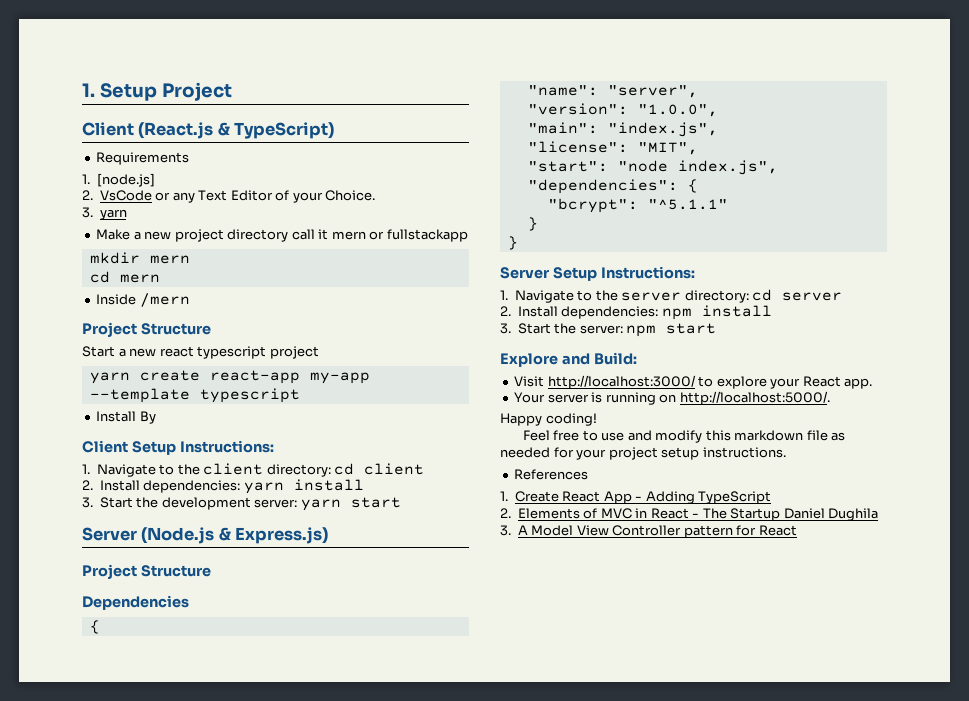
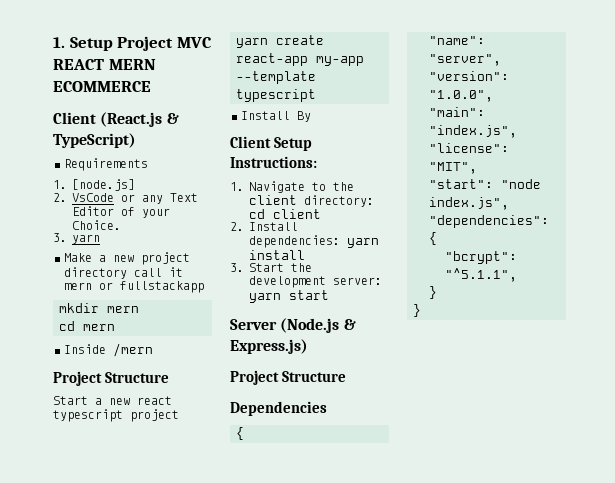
- 1. Setup Project
+ 1. Setup Project MVC REACT MERN ECOMMERCE
- "bcrypt": "^5.1.1"
+ "bcrypt": "^5.1.1",
- Server Setup Instructions:
- 1. Navigate to the server directory: cd server
- 2. Install dependencies: npm install
- 3. Start the server: npm start
- Explore and Build:
- Visit http://localhost:3000/ to explore your React app.
- Your server is running on http://localhost:5000/.
- Happy coding!
- Feel free to use and modify this markdown file as needed for your project setup instructions.
- References
- 1. Create React App - Adding TypeScript
- 2. Elements of MVC in React - The Startup Daniel Dughila
- 3. A Model View Controller pattern for React

